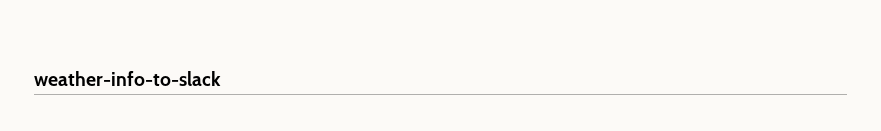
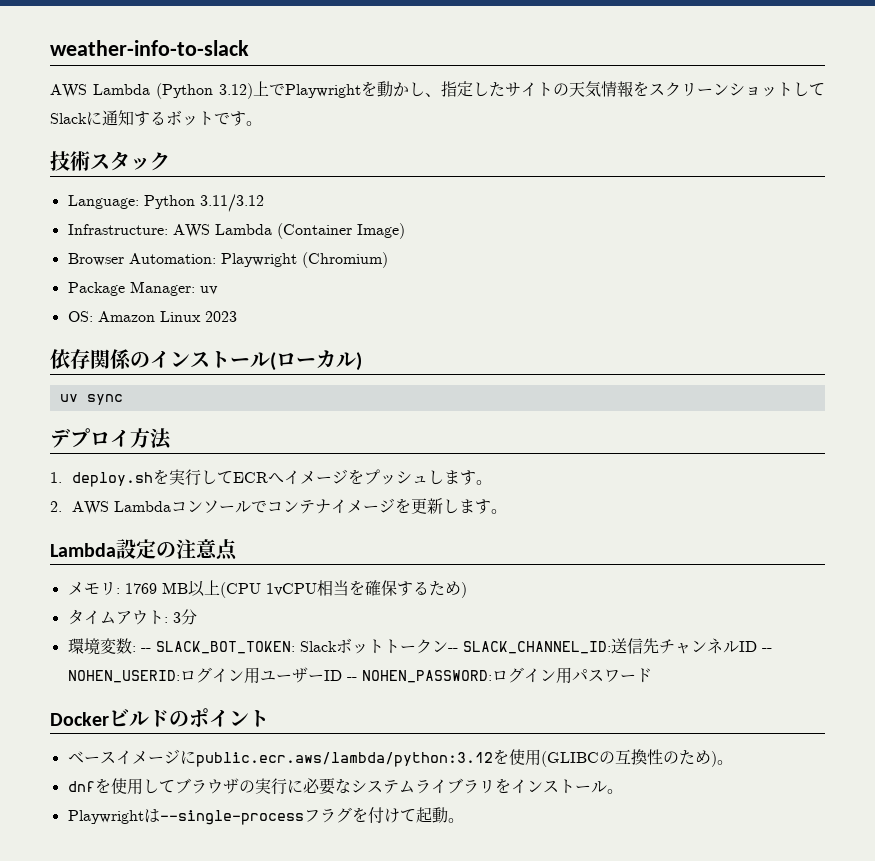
+ AWS Lambda (Python 3.12)上でPlaywrightを動かし、指定したサイトの天気情報をスクリーンショットしてSlackに通知するボットです。
+ 技術スタック
+ Language: Python 3.11/3.12
+ Infrastructure: AWS Lambda (Container Image)
+ Browser Automation: Playwright (Chromium)
+ Package Manager: uv
+ OS: Amazon Linux 2023
+ 依存関係のインストール(ローカル)
+ uv sync
+ デプロイ方法
+ 1. deploy.shを実行してECRへイメージをプッシュします。
+ 2. AWS Lambdaコンソールでコンテナイメージを更新します。
+ Lambda設定の注意点
+ メモリ: 1769 MB以上(CPU 1vCPU相当を確保するため)
+ タイムアウト: 3分
+ 環境変数: -- SLACK_BOT_TOKEN: Slackボットトークン-- SLACK_CHANNEL_ID:送信先チャンネルID -- NOHEN_USERID:ログイン用ユーザーID -- NOHEN_PASSWORD:ログイン用パスワード
+ Dockerビルドのポイント
+ ベースイメージにpublic.ecr.aws/lambda/python:3.12を使用(GLIBCの互換性のため)。
+ dnfを使用してブラウザの実行に必要なシステムライブラリをインストール。
+ Playwrightは--single-processフラグを付けて起動。

